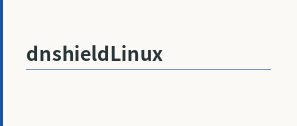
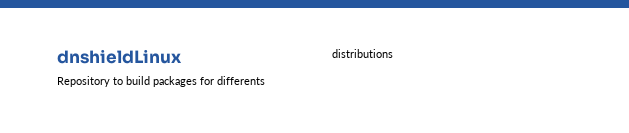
+ Repository to build packages for differents distributions

